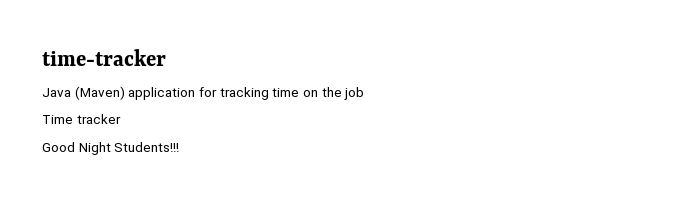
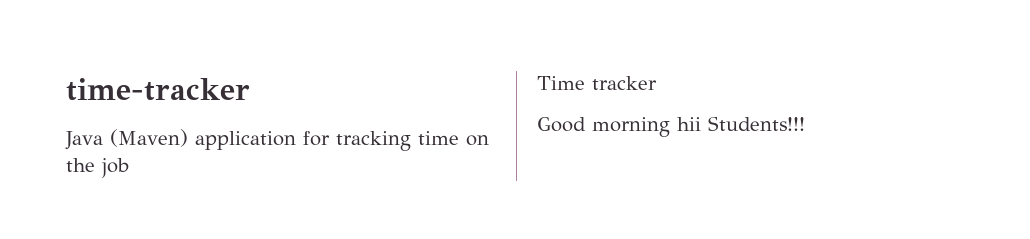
- Good Night Students!!!
+ Good morning hii Students!!!

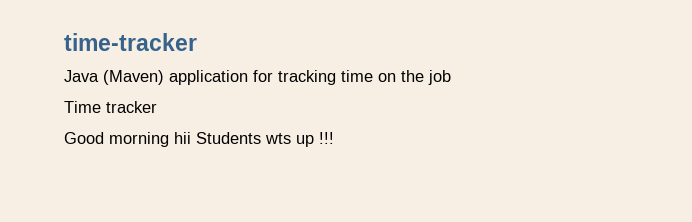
- Good morning hii Students!!!
+ Good morning hii Students wts up !!!

